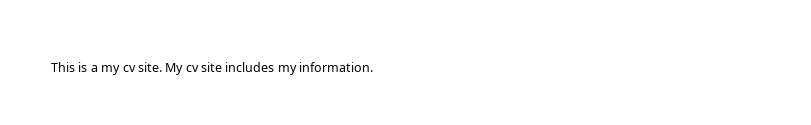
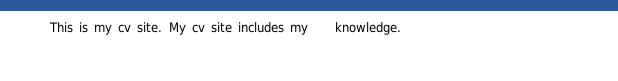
- This is a my cv site.
+ This is my cv site.
- My cv site includes my information.
+ My cv site includes my knowledge.

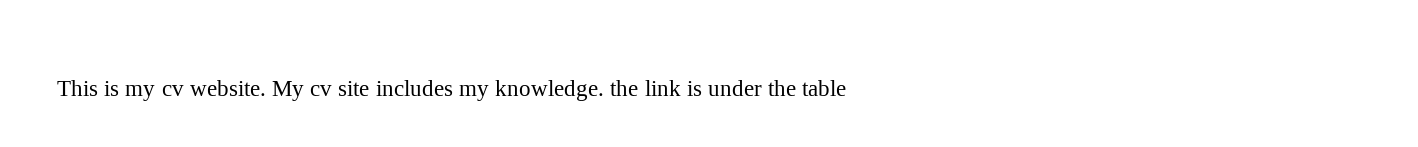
- This is my cv site.
+ This is my cv website.
- My cv site includes my knowledge.
+ My cv site includes my knowledge. the link is under the table

